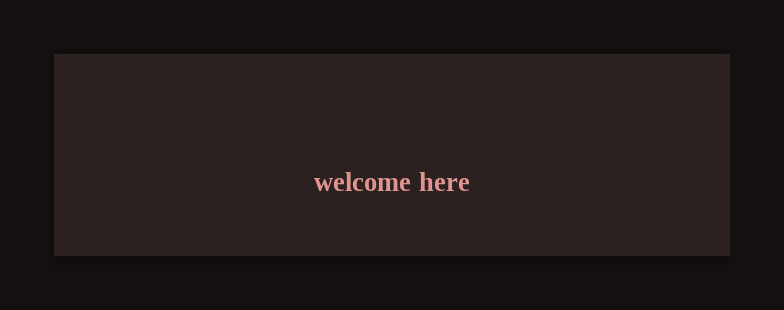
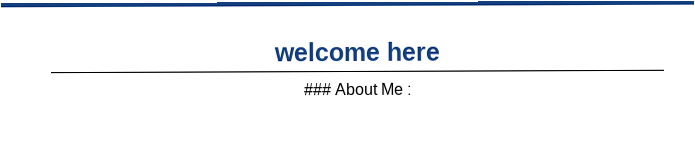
+ ### About Me :

